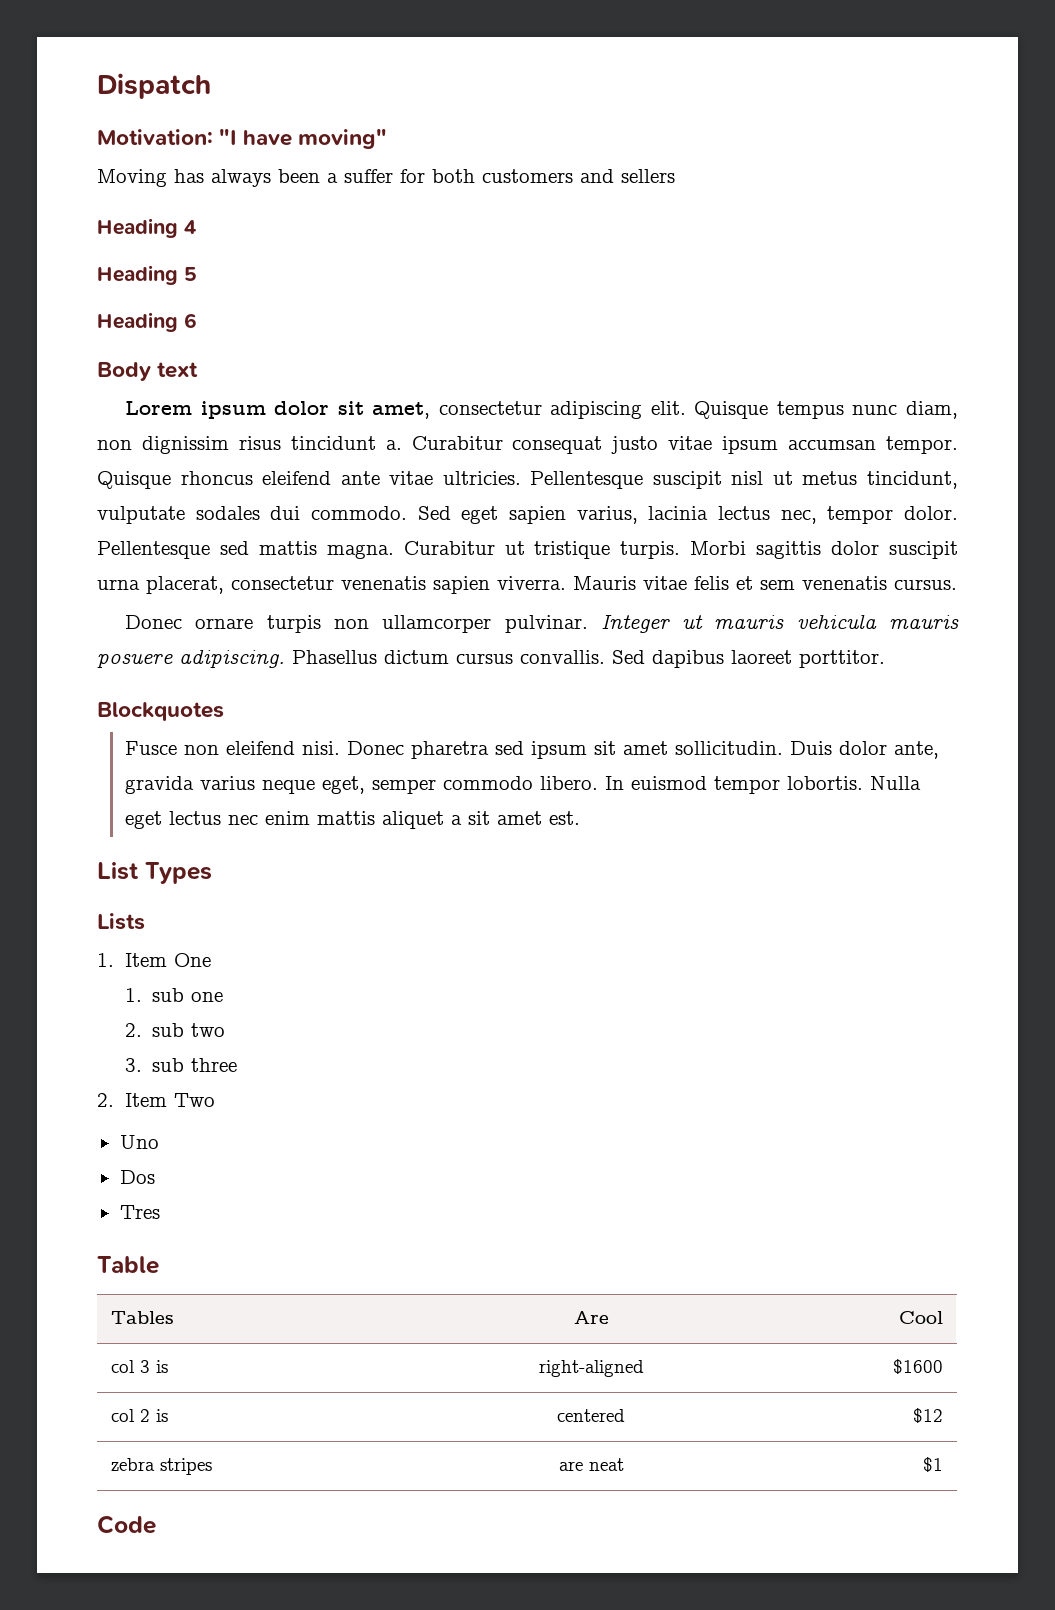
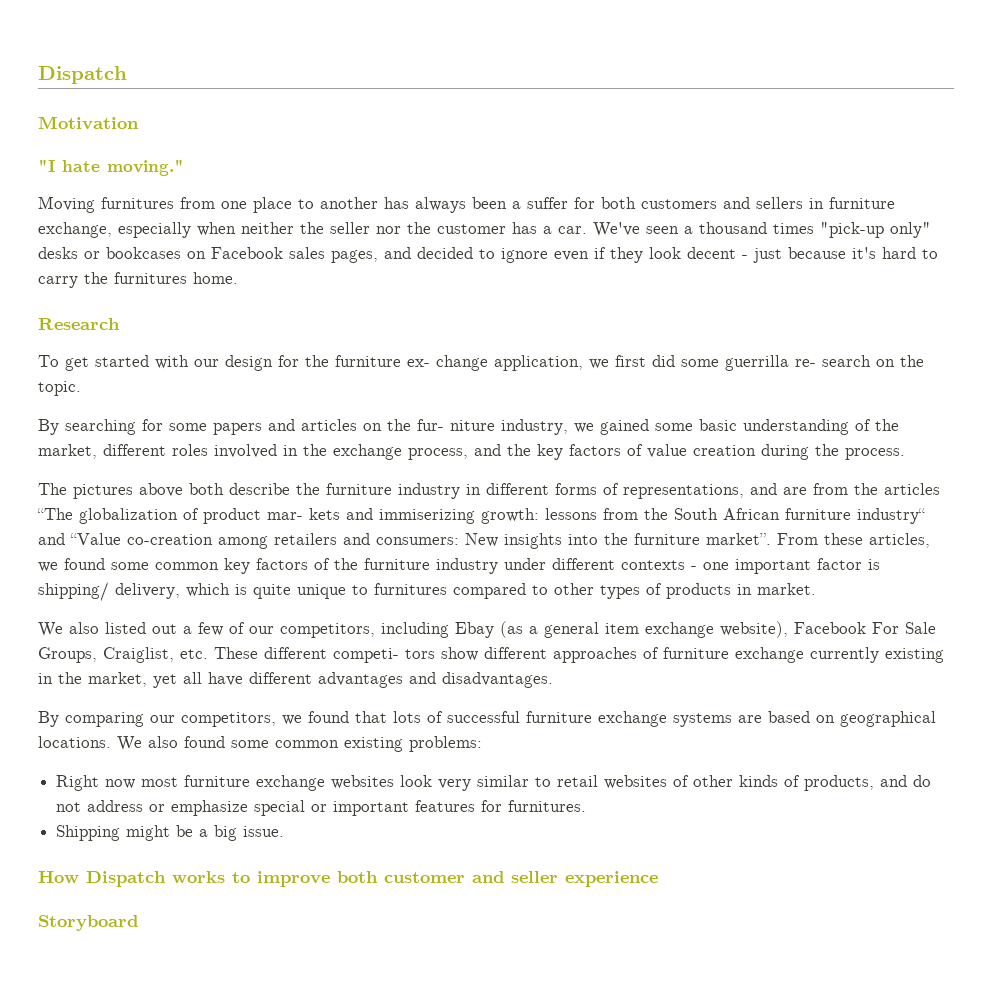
- Motivation: "I have moving"
- Moving has always been a suffer for both customers and sellers
- Heading 4
- Heading 5
- Heading 6
- Body text
- Lorem ipsum dolor sit amet, consectetur adipiscing elit. Quisque tempus nunc diam, non dignissim risus tincidunt a. Curabitur consequat justo vitae ipsum accumsan tempor. Quisque rhoncus eleifend ante vitae ultricies. Pellentesque suscipit nisl ut metus tincidunt, vulputate sodales dui commodo. Sed eget sapien varius, lacinia lectus nec, tempor dolor. Pellentesque sed mattis magna. Curabitur ut tristique turpis. Morbi sagittis dolor suscipit urna placerat, consectetur venenatis sapien viverra. Mauris vitae felis et sem venenatis cursus.
- Donec ornare turpis non ullamcorper pulvinar. Integer ut mauris vehicula mauris posuere adipiscing. Phasellus dictum cursus convallis. Sed dapibus laoreet porttitor.
- Blockquotes
- Fusce non eleifend nisi. Donec pharetra sed ipsum sit amet sollicitudin. Duis dolor ante, gravida varius neque eget, semper commodo libero. In euismod tempor lobortis. Nulla eget lectus nec enim mattis aliquet a sit amet est.
- List Types
- Lists
- 1. Item One
- 1. sub one
- 2. sub two
- 3. sub three
- 2. Item Two
- Uno
- Dos
- Tres
- Table
- Tables | Are | Cool
- col 3 is | right-aligned | $1600
- col 2 is | centered | $12
- zebra stripes | are neat | $1
- Code
+ Motivation
+ "I hate moving."
+ Moving furnitures from one place to another has always been a suffer for both customers and sellers in furniture exchange, especially when neither the seller nor the customer has a car. We've seen a thousand times "pick-up only" desks or bookcases on Facebook sales pages, and decided to ignore even if they look decent - just because it's hard to carry the furnitures home.
+ Research
+ To get started with our design for the furniture ex- change application, we first did some guerrilla re- search on the topic.
+ By searching for some papers and articles on the fur- niture industry, we gained some basic understanding of the market, different roles involved in the exchange process, and the key factors of value creation during the process.
+ The pictures above both describe the furniture industry in different forms of representations, and are from the articles “The globalization of product mar- kets and immiserizing growth: lessons from the South African furniture industry“ and “Value co-creation among retailers and consumers: New insights into the furniture market”. From these articles, we found some common key factors of the furniture industry under different contexts - one important factor is shipping/ delivery, which is quite unique to furnitures compared to other types of products in market.
+ We also listed out a few of our competitors, including Ebay (as a general item exchange website), Facebook For Sale Groups, Craiglist, etc. These different competi- tors show different approaches of furniture exchange currently existing in the market, yet all have different advantages and disadvantages.
+ By comparing our competitors, we found that lots of successful furniture exchange systems are based on geographical locations. We also found some common existing problems:
+ Right now most furniture exchange websites look very similar to retail websites of other kinds of products, and do not address or emphasize special or important features for furnitures.
+ Shipping might be a big issue.
+ How Dispatch works to improve both customer and seller experience
+ Storyboard

